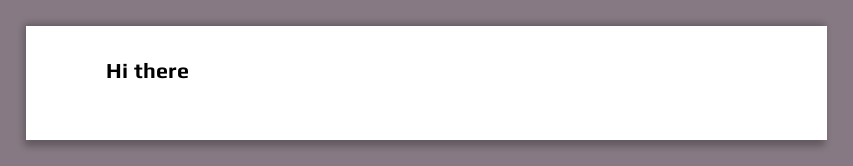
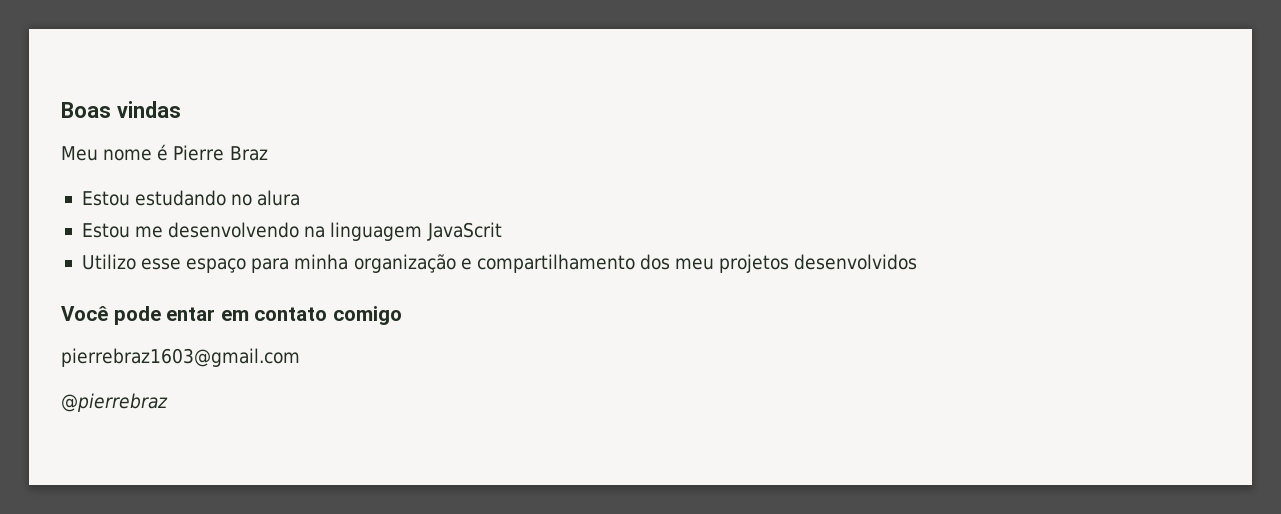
- Hi there
+ Boas vindas
+ Meu nome é Pierre Braz
+ Estou estudando no alura
+ Estou me desenvolvendo na linguagem JavaScrit
+ Utilizo esse espaço para minha organização e compartilhamento dos meu projetos desenvolvidos
+ Você pode entar em contato comigo
+ pierrebraz1603@gmail.com
+ @pierrebraz

